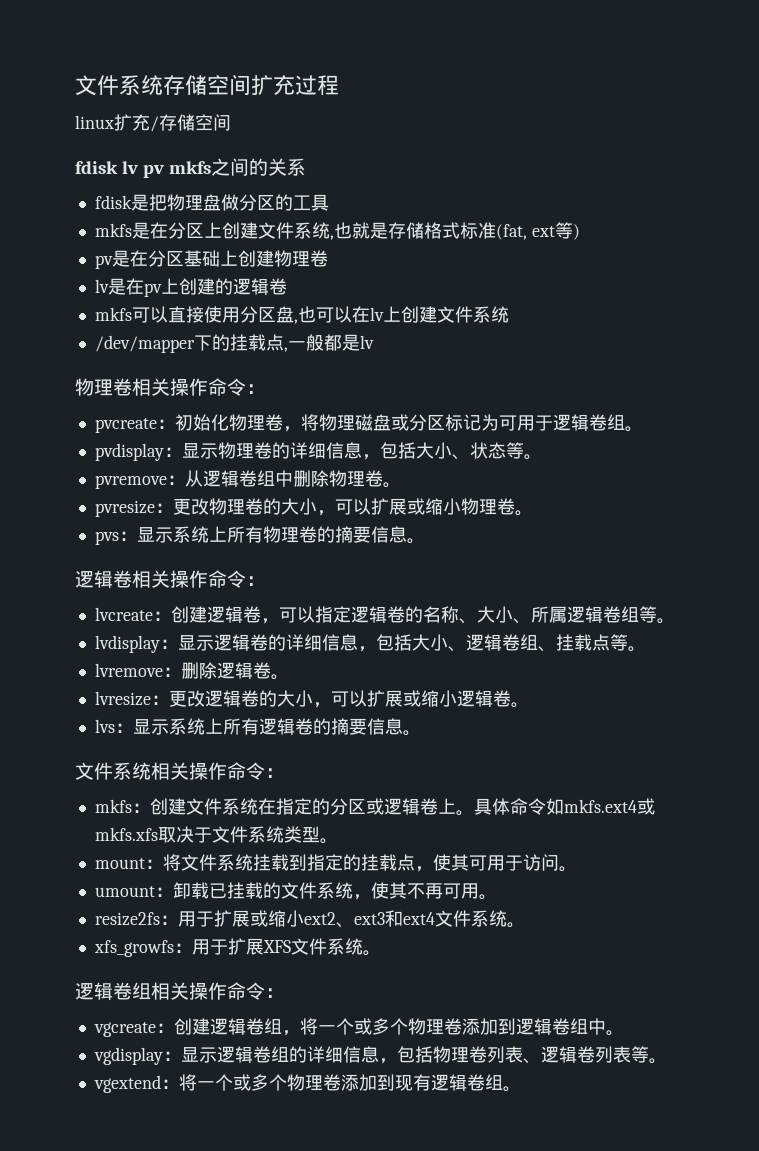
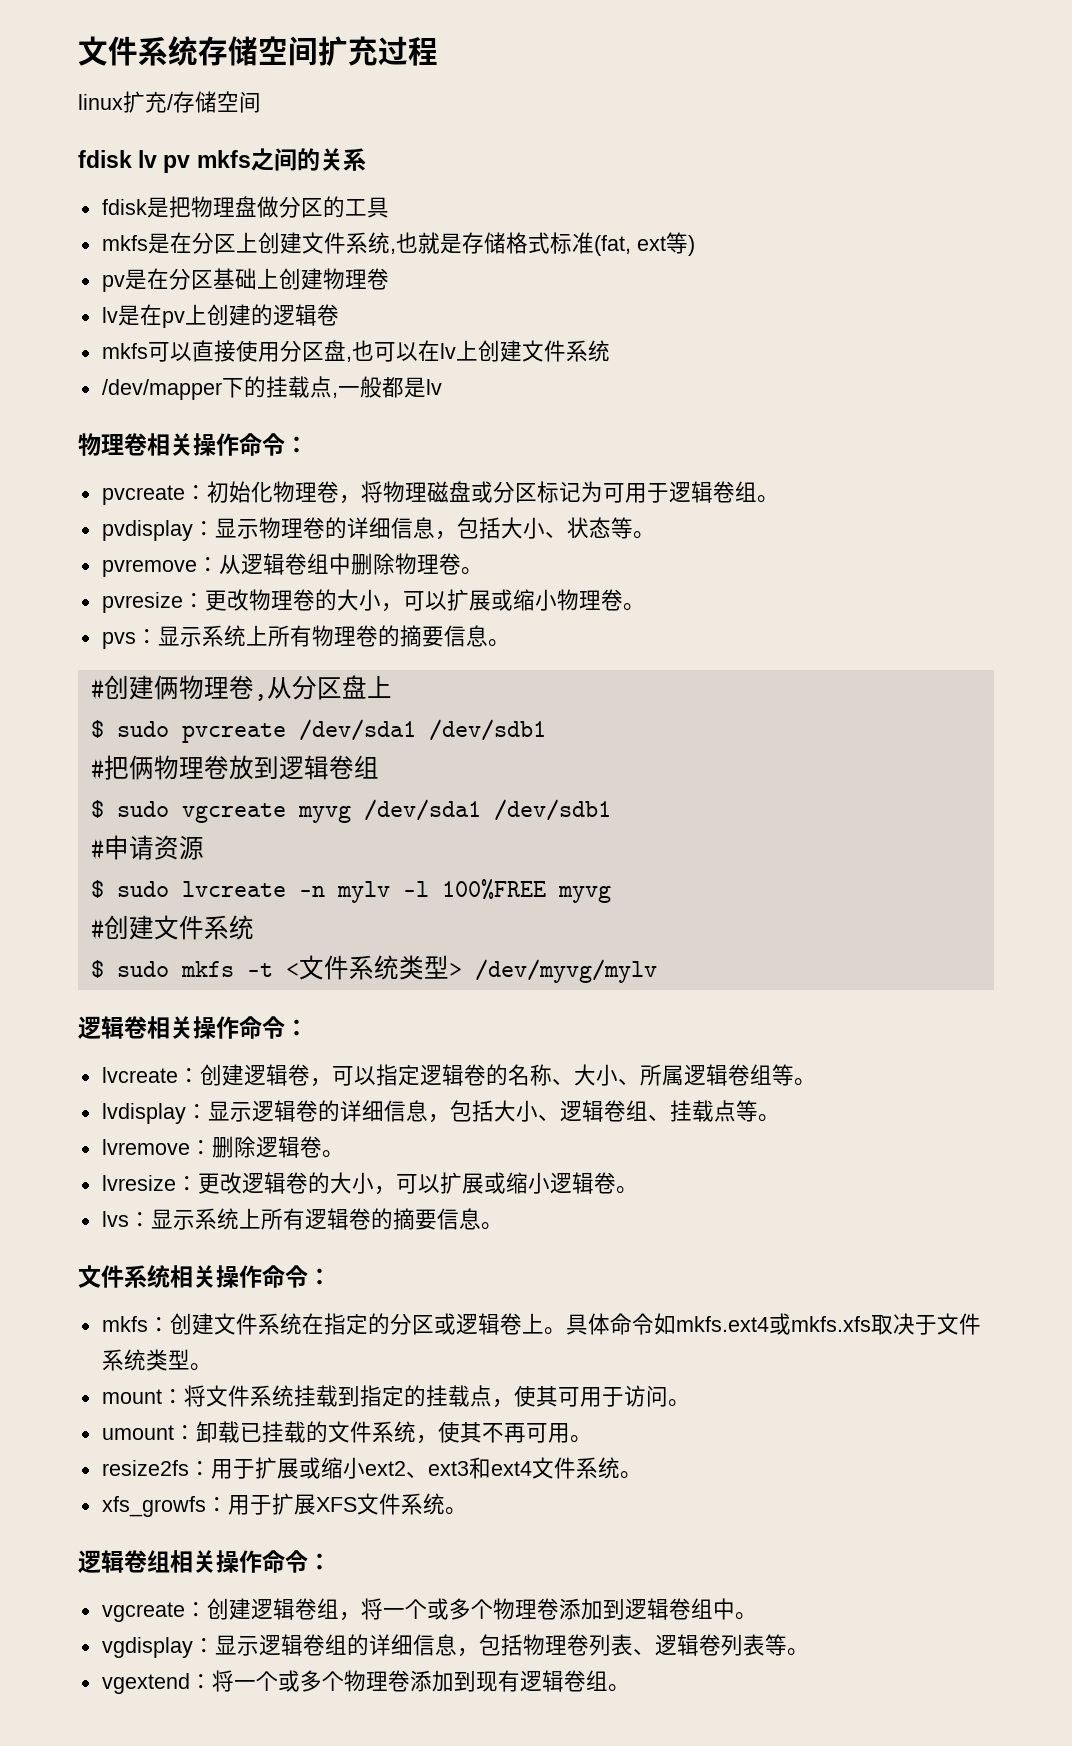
+ #创建俩物理卷,从分区盘上
+ $ sudo pvcreate /dev/sda1 /dev/sdb1
+ #把俩物理卷放到逻辑卷组
+ $ sudo vgcreate myvg /dev/sda1 /dev/sdb1
+ #申请资源
+ $ sudo lvcreate -n mylv -l 100%FREE myvg
+ #创建文件系统
+ $ sudo mkfs -t <文件系统类型> /dev/myvg/mylv

